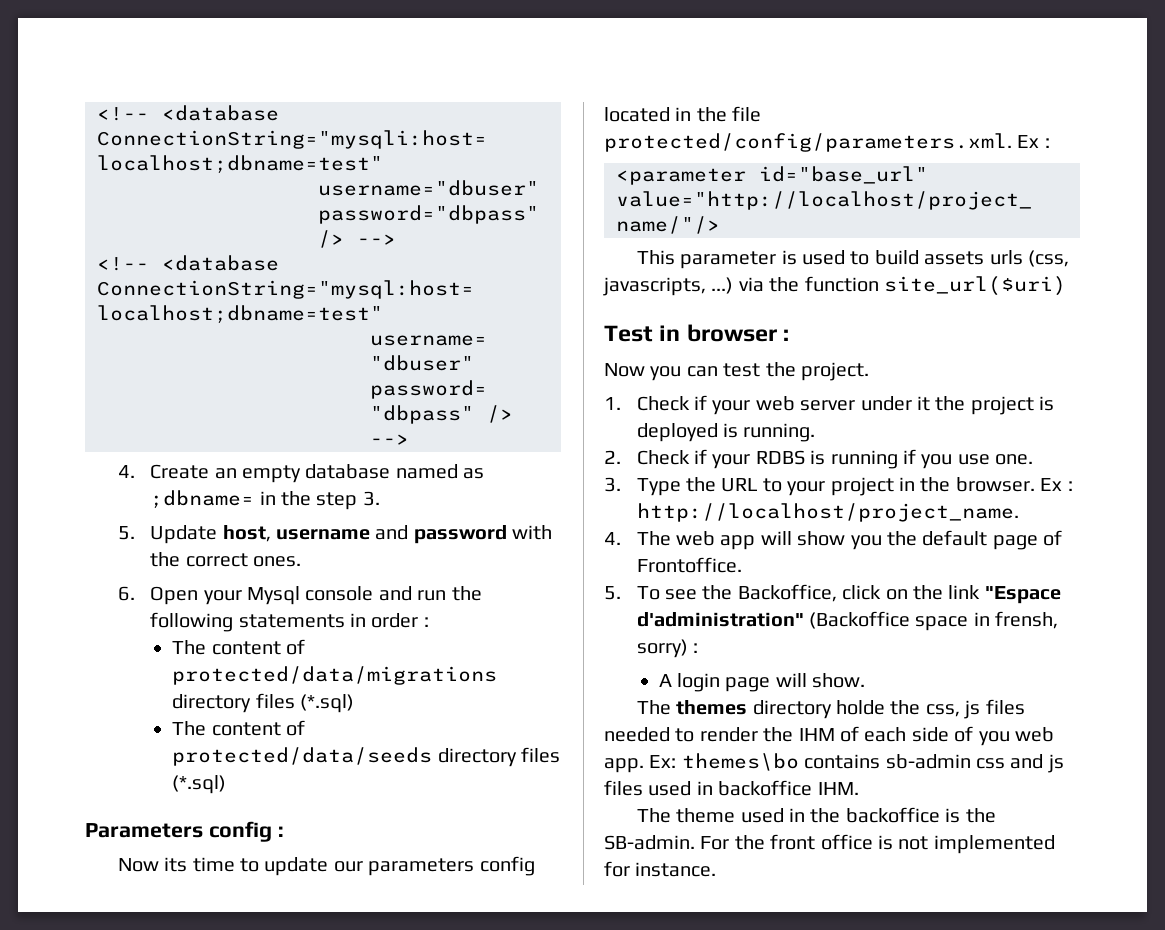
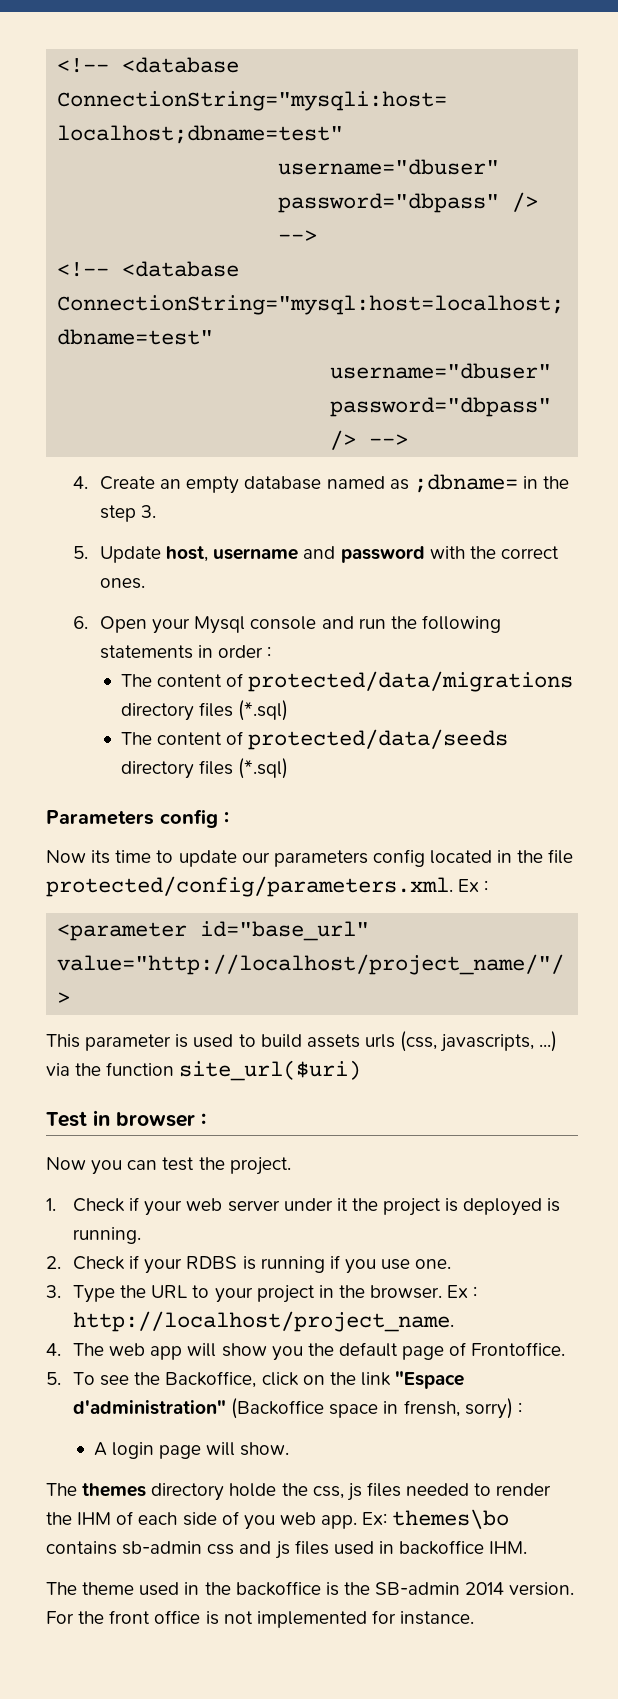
- The theme used in the backoffice is the SB-admin.
+ The theme used in the backoffice is the SB-admin 2014 version.

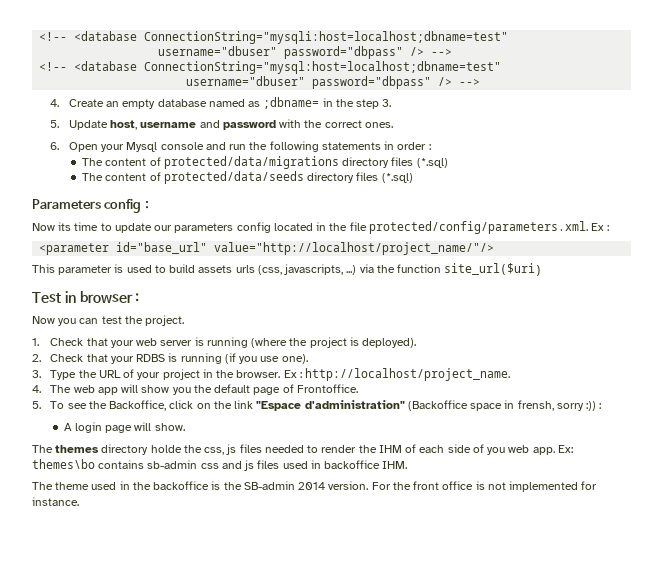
- 1. Check if your web server under it the project is deployed is running.
+ 1. Check that your web server is running (where the project is deployed).
- 2. Check if your RDBS is running if you use one.
+ 2. Check that your RDBS is running (if you use one).
- 3. Type the URL to your project in the browser.
+ 3. Type the URL of your project in the browser.
- 5. To see the Backoffice, click on the link "Espace d'administration" (Backoffice space in frensh, sorry) :
+ 5. To see the Backoffice, click on the link "Espace d'administration" (Backoffice space in frensh, sorry :)) :

